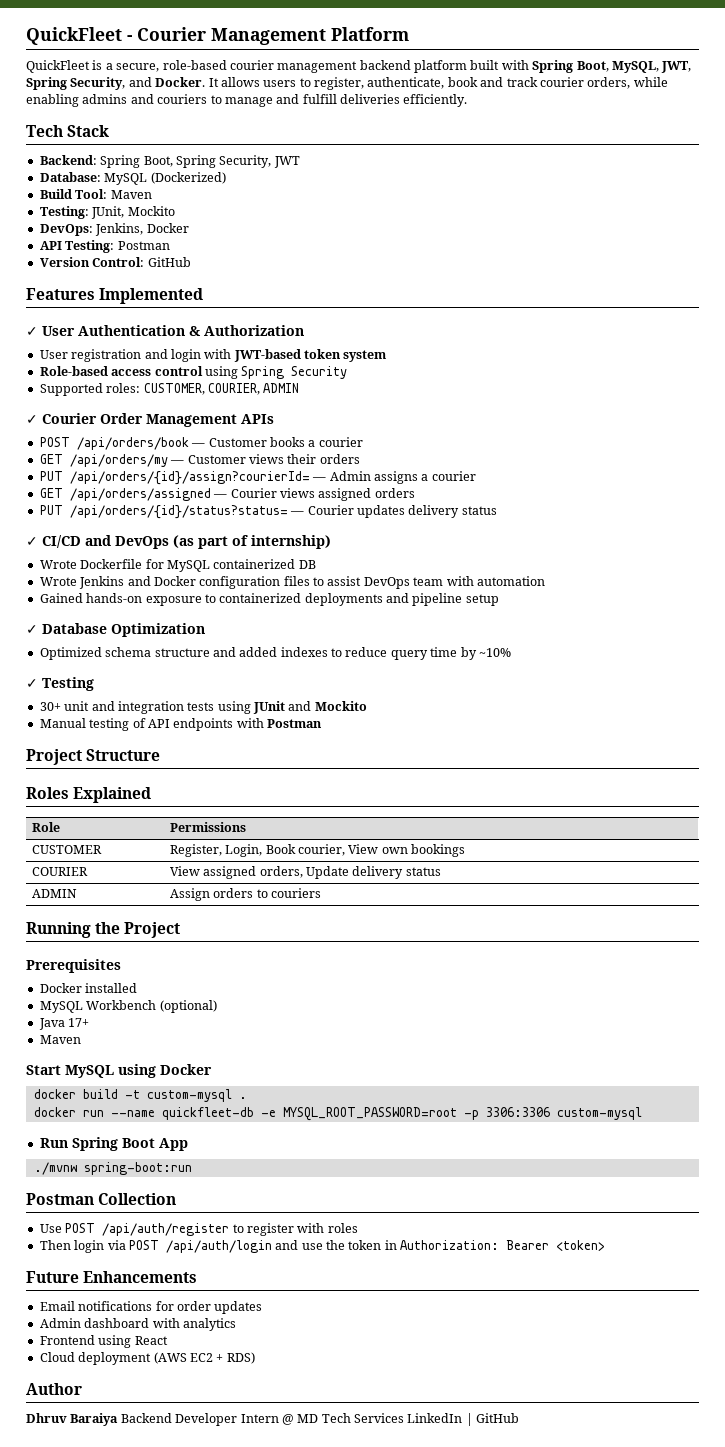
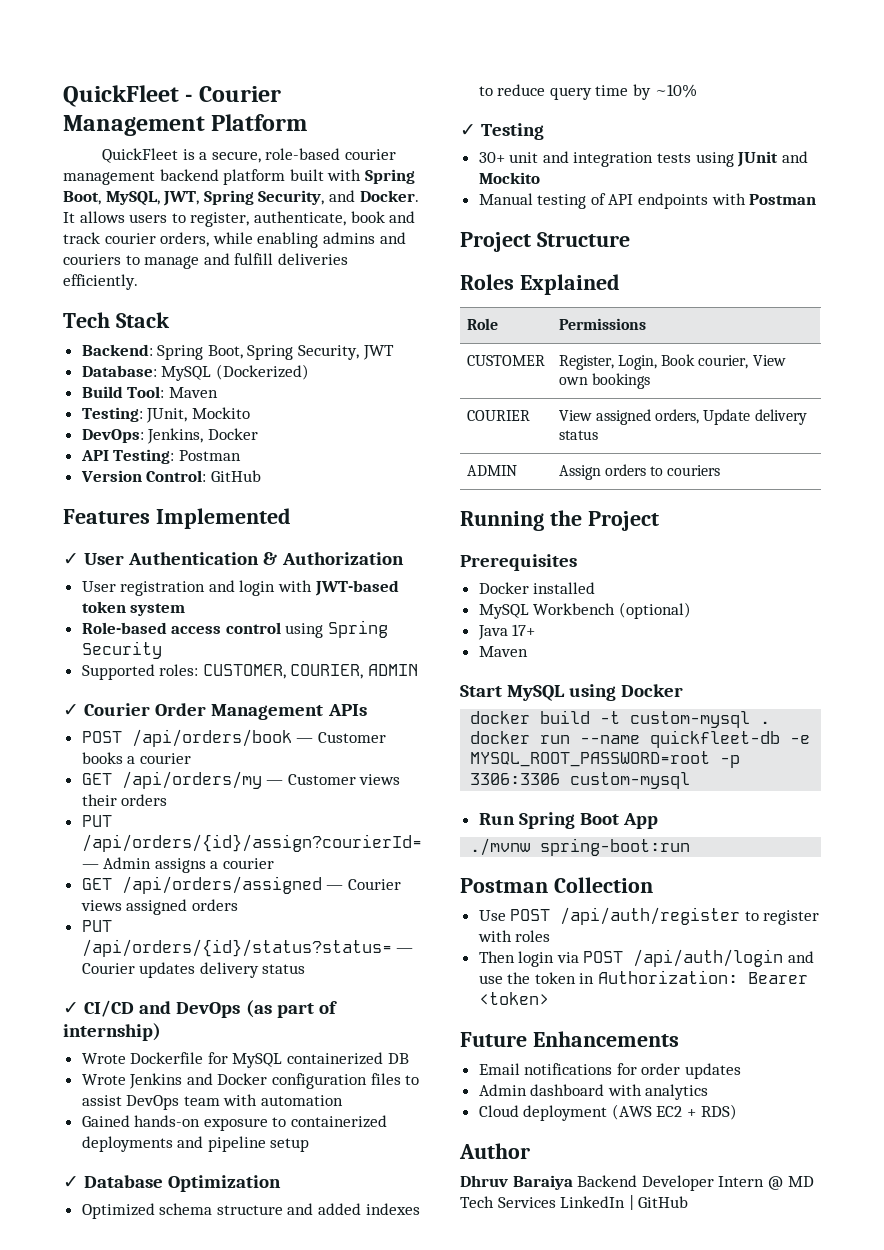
- Frontend using React

